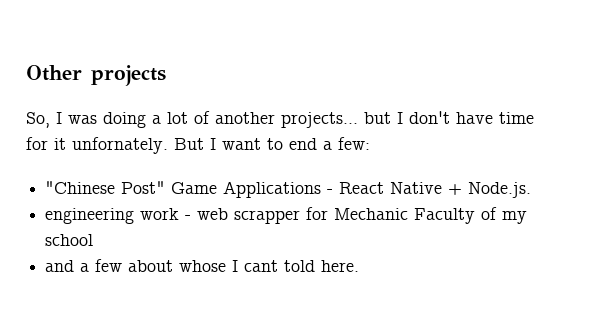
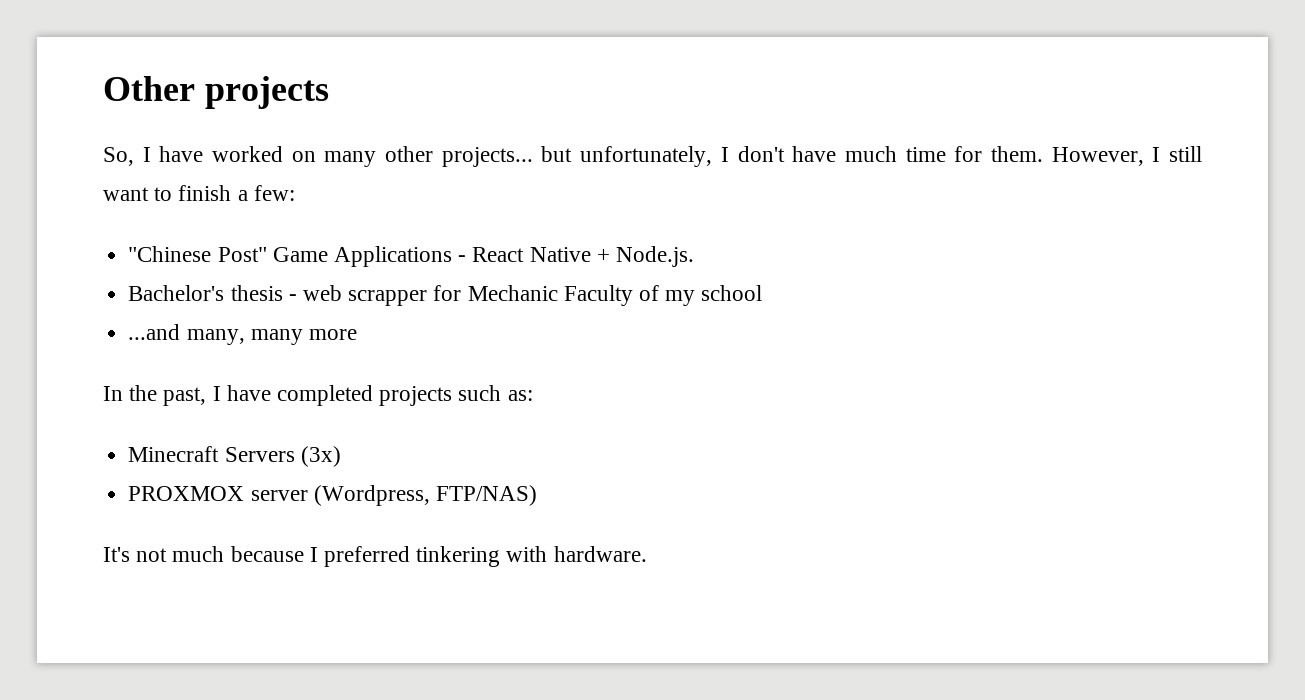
- So, I was doing a lot of another projects... but I don't have time for it unfornately. But I want to end a few:
+ So, I have worked on many other projects... but unfortunately, I don't have much time for them. However, I still want to finish a few:
- engineering work - web scrapper for Mechanic Faculty of my school
+ Bachelor's thesis - web scrapper for Mechanic Faculty of my school
- and a few about whose I cant told here.
+ ...and many, many more
+ In the past, I have completed projects such as:
+ Minecraft Servers (3x)
+ PROXMOX server (Wordpress, FTP/NAS)
+ It's not much because I preferred tinkering with hardware.

